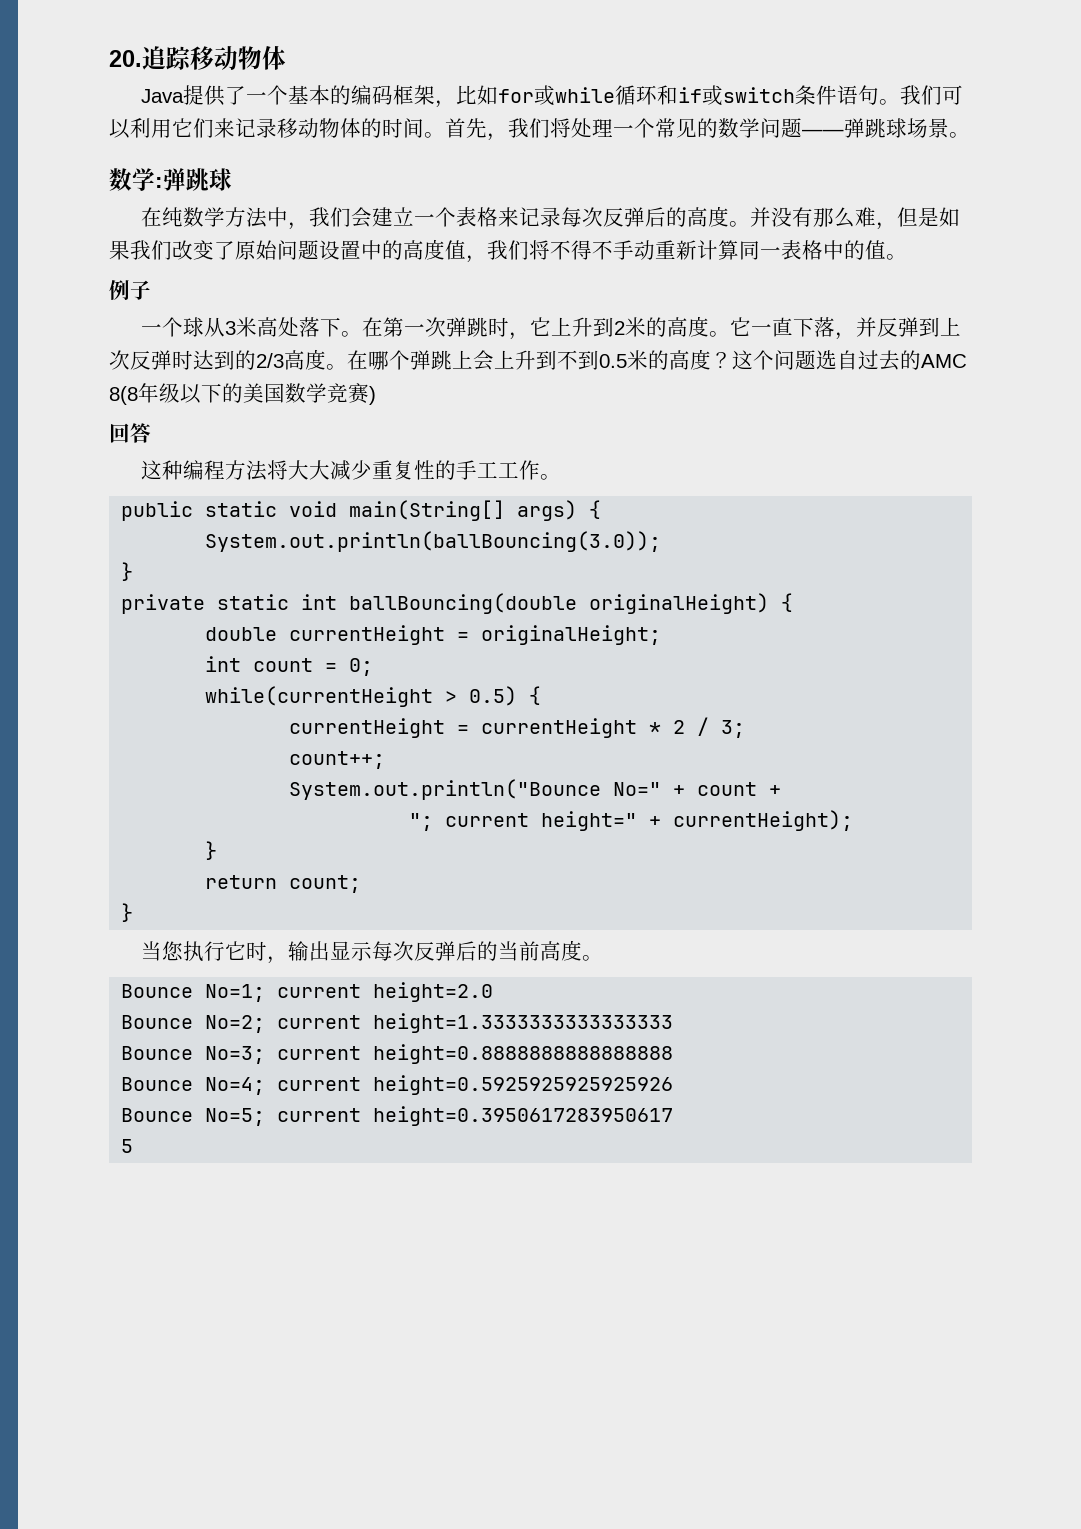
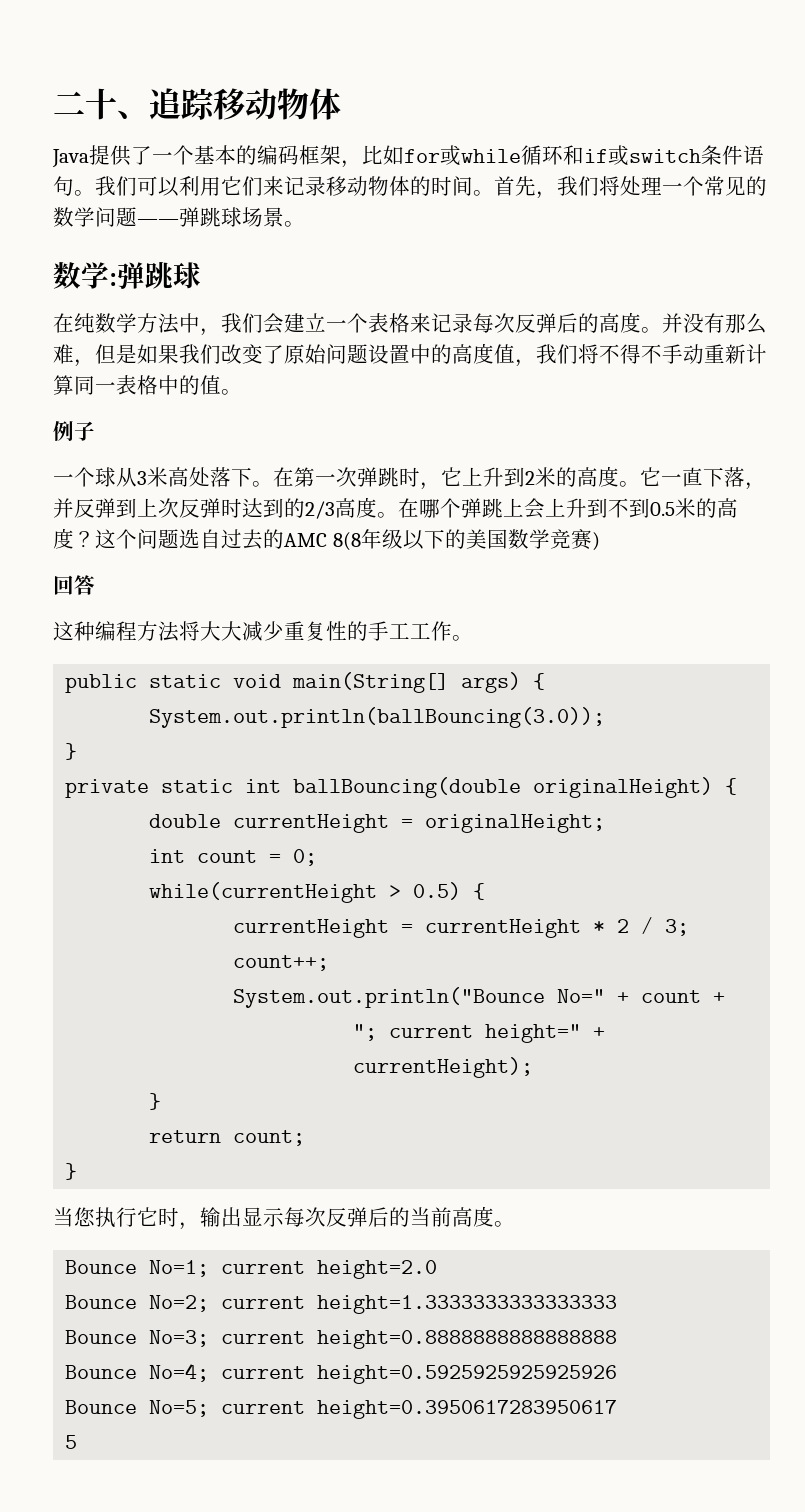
- 20.追踪移动物体
+ 二十、追踪移动物体

